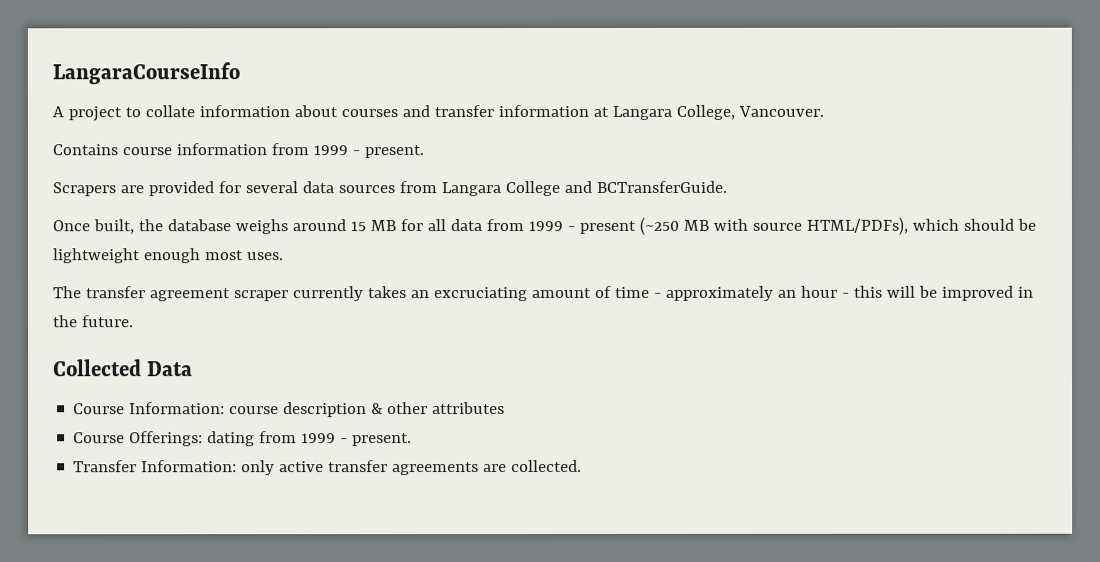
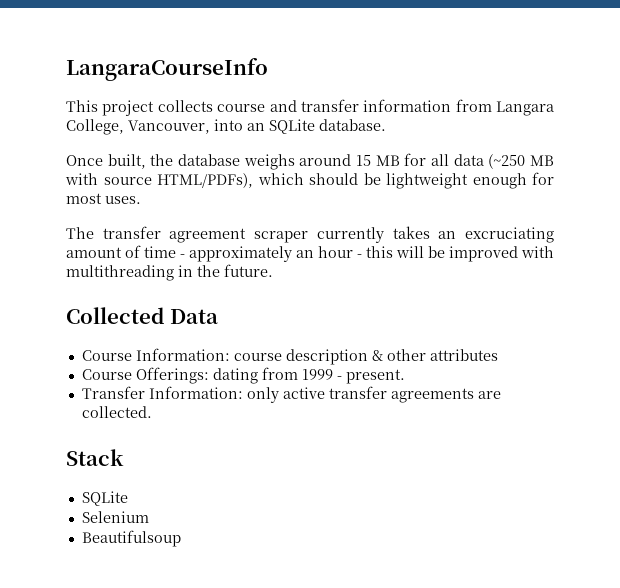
- A project to collate information about courses and transfer information at Langara College, Vancouver.
- Contains course information from 1999 - present.
- Scrapers are provided for several data sources from Langara College and BCTransferGuide.
+ This project collects course and transfer information from Langara College, Vancouver, into an SQLite database.
- Once built, the database weighs around 15 MB for all data from 1999 - present (~250 MB with source HTML/PDFs), which should be lightweight enough most uses.
+ Once built, the database weighs around 15 MB for all data (~250 MB with source HTML/PDFs), which should be lightweight enough for most uses.
- The transfer agreement scraper currently takes an excruciating amount of time - approximately an hour - this will be improved in the future.
+ The transfer agreement scraper currently takes an excruciating amount of time - approximately an hour - this will be improved with multithreading in the future.
+ Stack
+ SQLite
+ Selenium
+ Beautifulsoup

